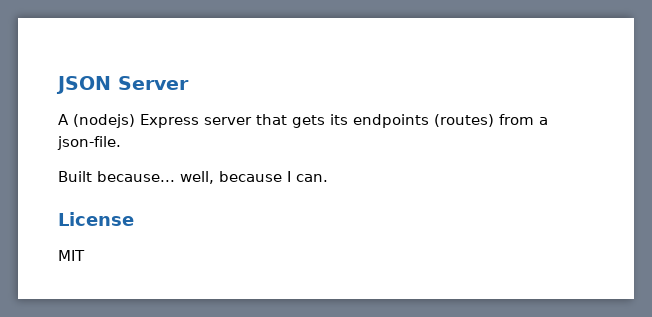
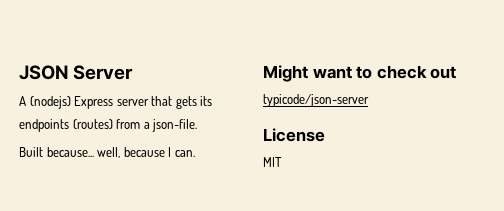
+ Might want to check out
+ typicode/json-server

